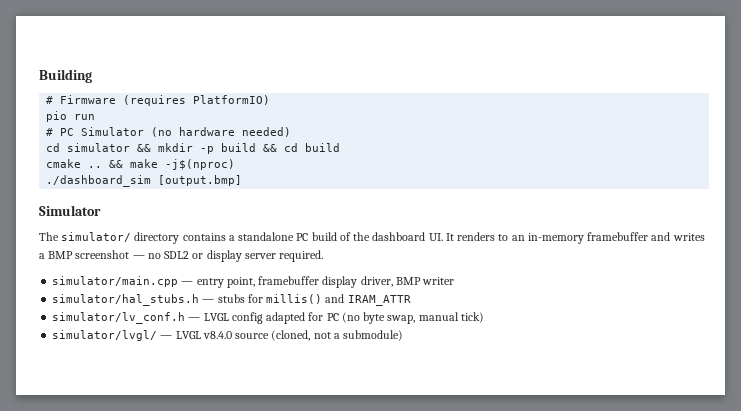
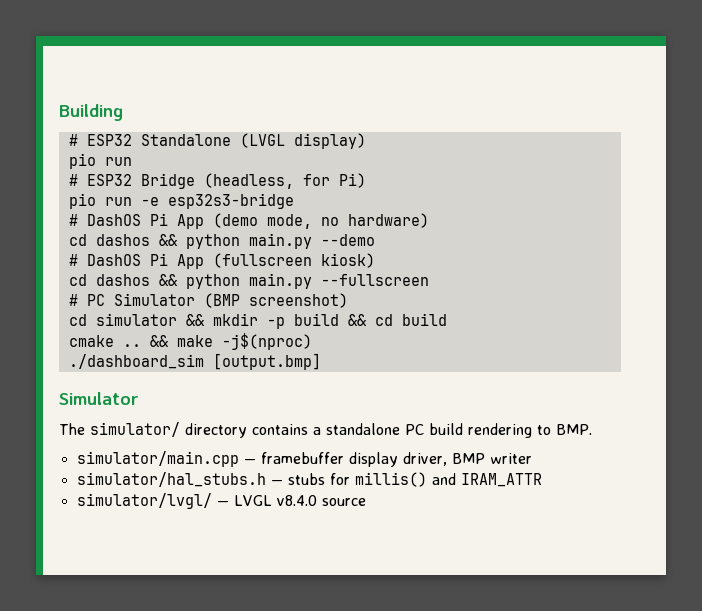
- # Firmware (requires PlatformIO)
+ # ESP32 Standalone (LVGL display)
  pio run
+ # ESP32 Bridge (headless, for Pi)
+ pio run -e esp32s3-bridge
+ # DashOS Pi App (demo mode, no hardware)
+ cd dashos && python main.py --demo
+ # DashOS Pi App (fullscreen kiosk)
+ cd dashos && python main.py --fullscreen
- # PC Simulator (no hardware needed)
+ # PC Simulator (BMP screenshot)
- The simulator/ directory contains a standalone PC build of the dashboard UI. It renders to an in-memory framebuffer and writes a BMP screenshot — no SDL2 or display server required.
+ The simulator/ directory contains a standalone PC build rendering to BMP.
- simulator/main.cpp — entry point, framebuffer display driver, BMP writer
+ simulator/main.cpp — framebuffer display driver, BMP writer
- simulator/lv_conf.h — LVGL config adapted for PC (no byte swap, manual tick)
- simulator/lvgl/ — LVGL v8.4.0 source (cloned, not a submodule)
+ simulator/lvgl/ — LVGL v8.4.0 source

